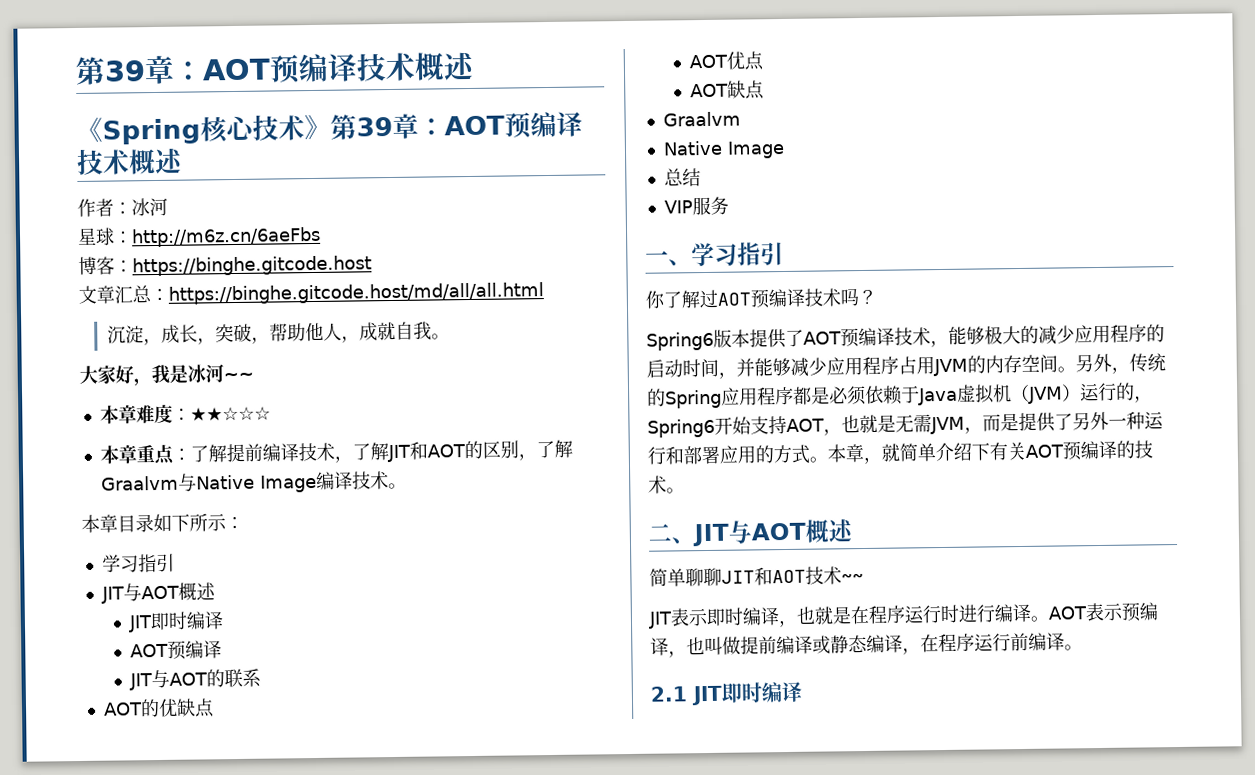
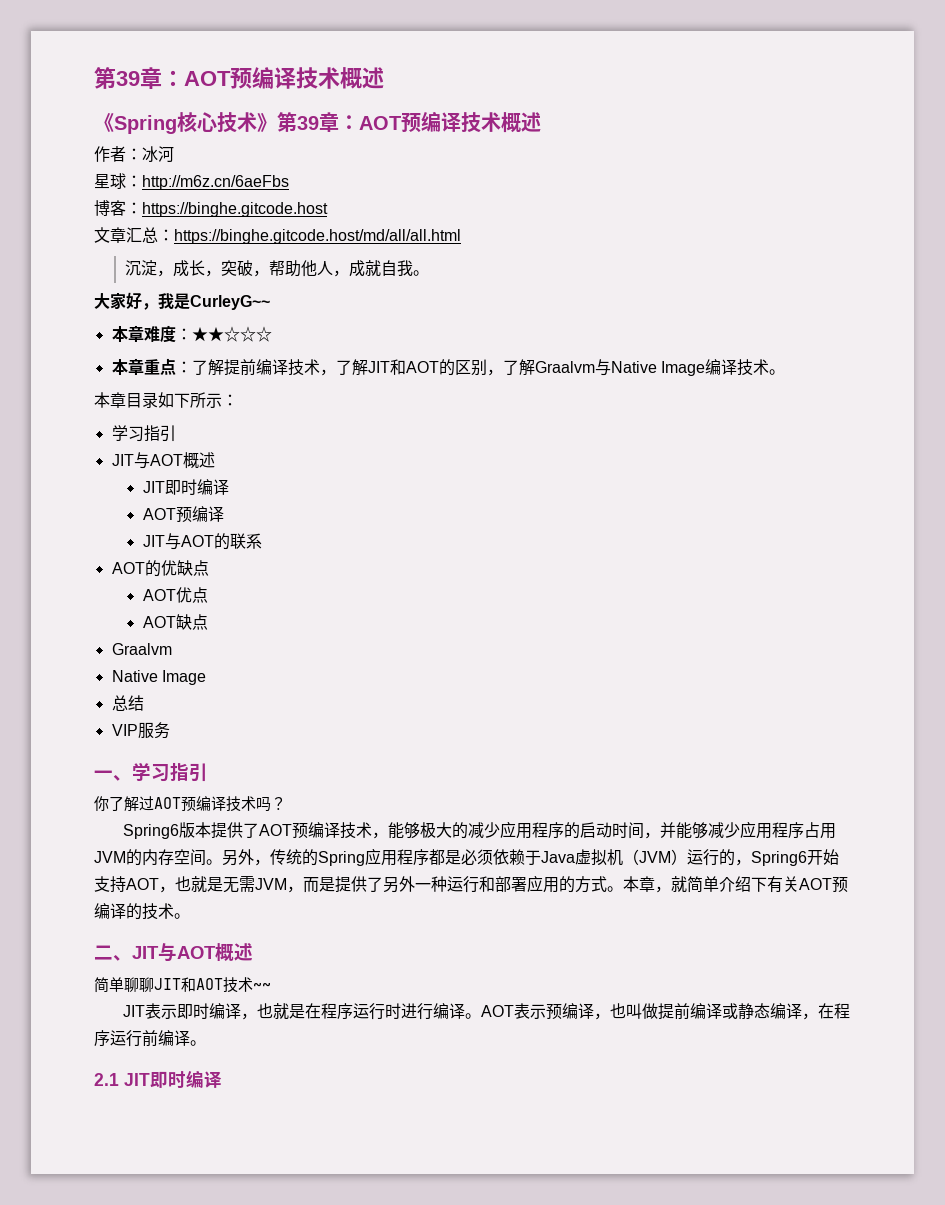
- 大家好，我是冰河~~
+ 大家好，我是CurleyG~~

